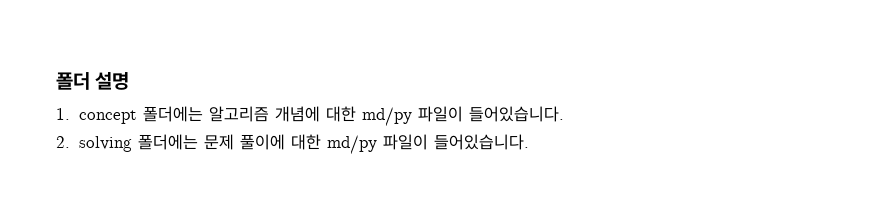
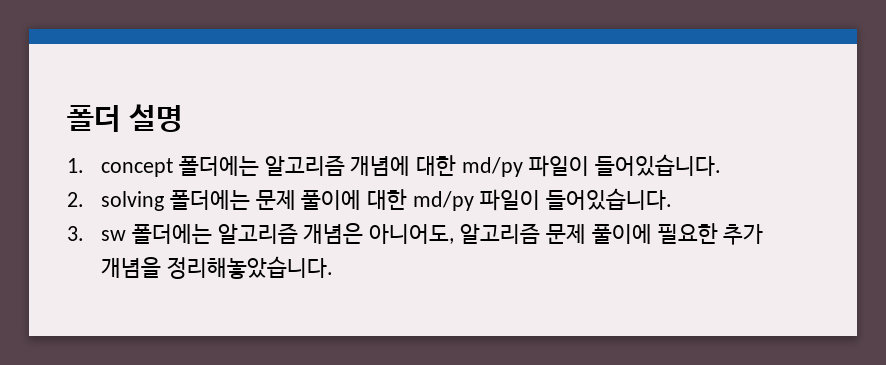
+ 3. sw 폴더에는 알고리즘 개념은 아니어도, 알고리즘 문제 풀이에 필요한 추가 개념을 정리해놓았습니다.

